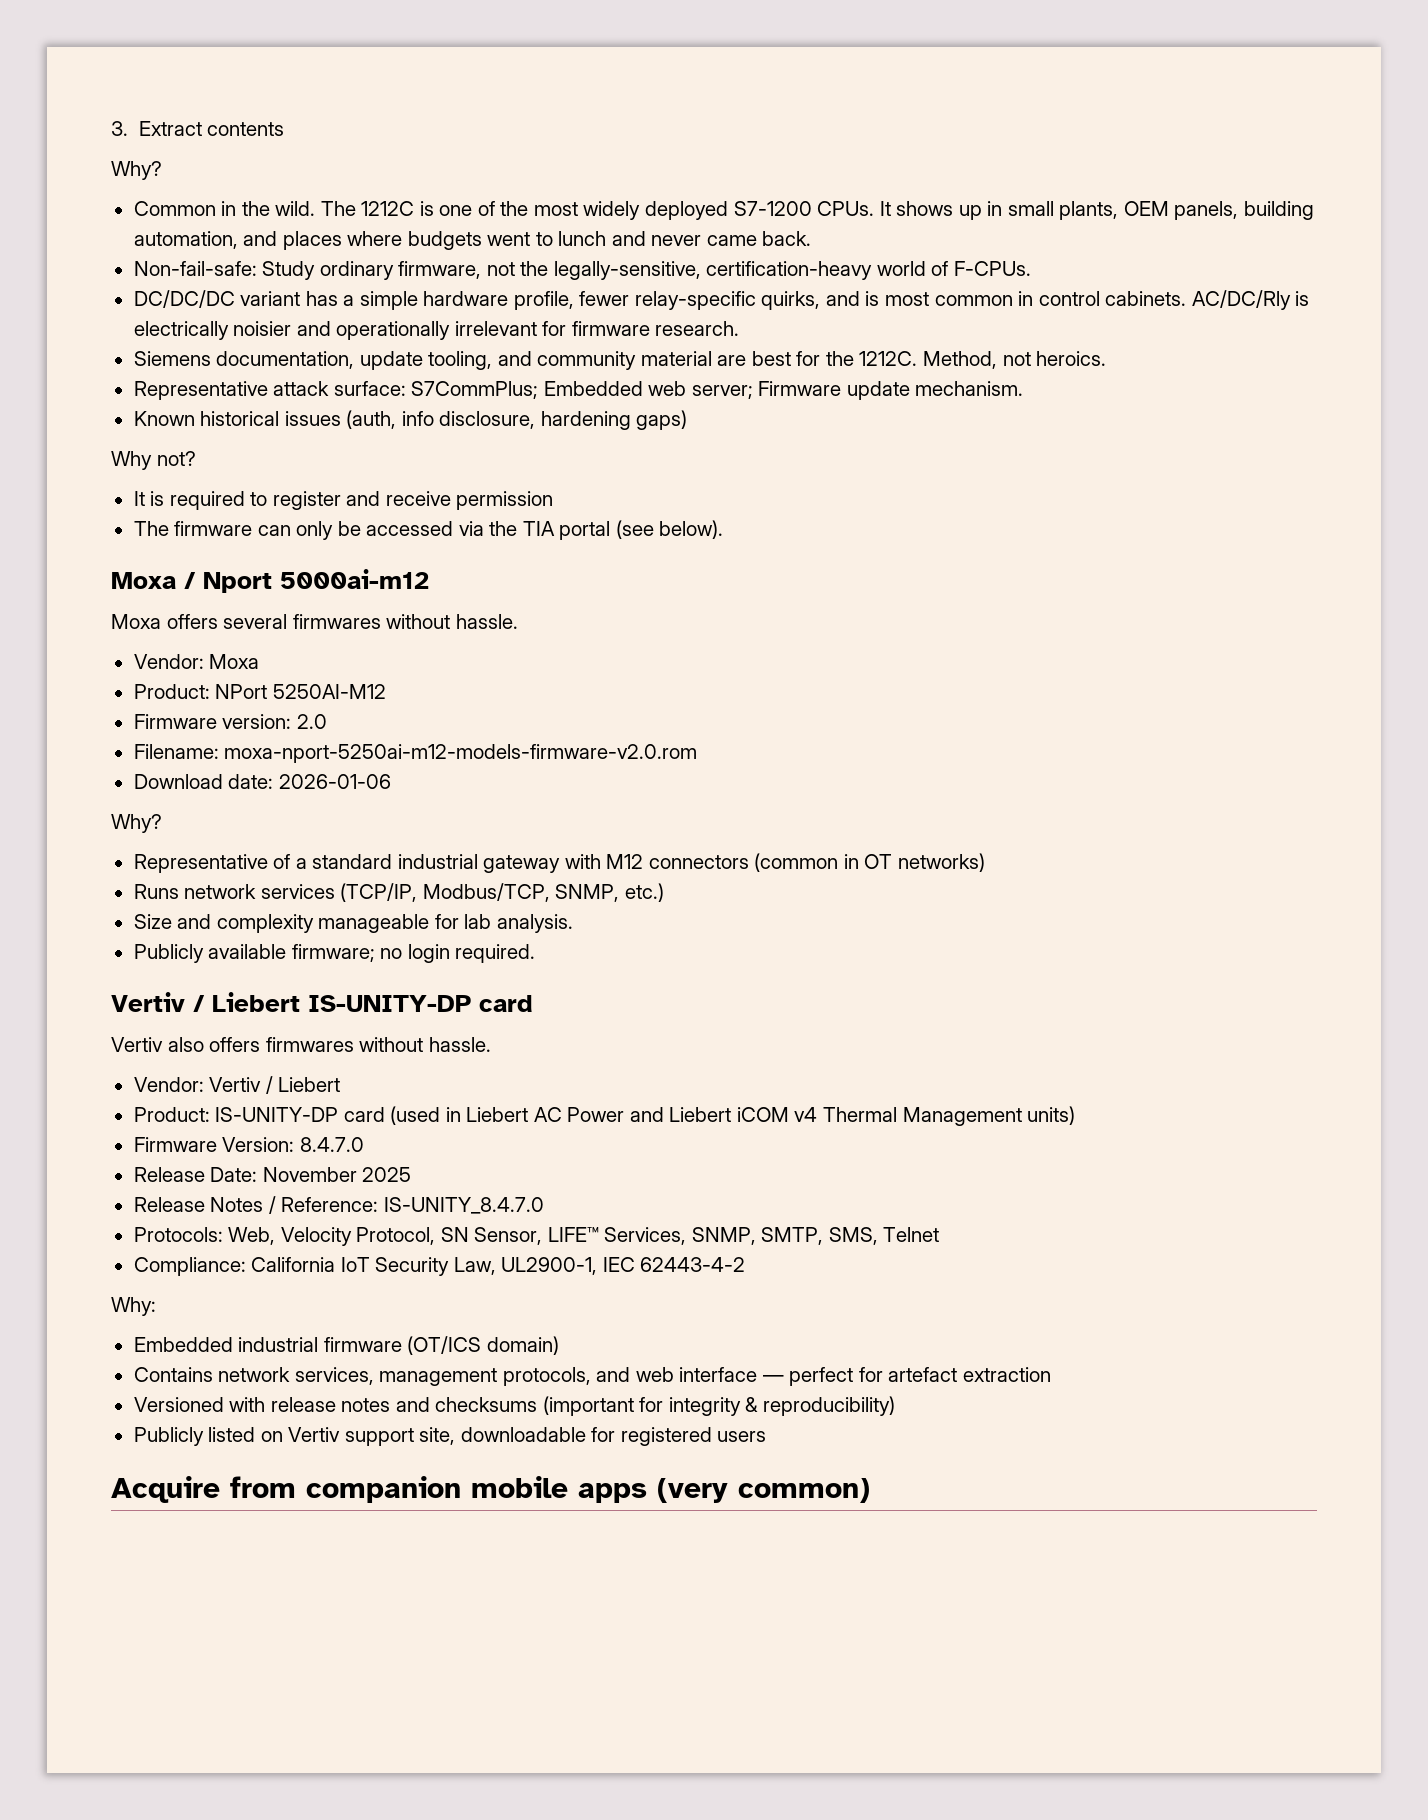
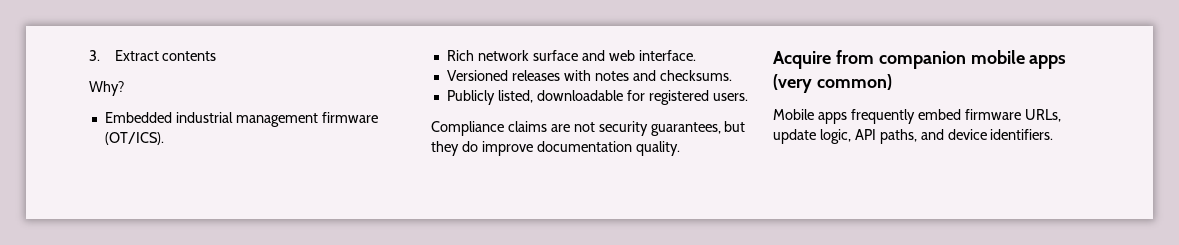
- Common in the wild. The 1212C is one of the most widely deployed S7-1200 CPUs. It shows up in small plants, OEM panels, building automation, and places where budgets went to lunch and never came back.
- Non-fail-safe: Study ordinary firmware, not the legally-sensitive, certification-heavy world of F-CPUs.
- DC/DC/DC variant has a simple hardware profile, fewer relay-specific quirks, and is most common in control cabinets. AC/DC/Rly is electrically noisier and operationally irrelevant for firmware research.
- Siemens documentation, update tooling, and community material are best for the 1212C. Method, not heroics.
- Representative attack surface: S7CommPlus; Embedded web server; Firmware update mechanism.
- Known historical issues (auth, info disclosure, hardening gaps)
- Why not?
- It is required to register and receive permission
- The firmware can only be accessed via the TIA portal (see below).
- Moxa / Nport 5000ai-m12
- Moxa offers several firmwares without hassle.
- Vendor: Moxa
- Product: NPort 5250AI-M12
- Firmware version: 2.0
- Filename: moxa-nport-5250ai-m12-models-firmware-v2.0.rom
- Download date: 2026-01-06
- Why?
- Representative of a standard industrial gateway with M12 connectors (common in OT networks)
- Runs network services (TCP/IP, Modbus/TCP, SNMP, etc.)
- Size and complexity manageable for lab analysis.
- Publicly available firmware; no login required.
- Vertiv / Liebert IS-UNITY-DP card
- Vertiv also offers firmwares without hassle.
- Vendor: Vertiv / Liebert
- Product: IS-UNITY-DP card (used in Liebert AC Power and Liebert iCOM v4 Thermal Management units)
- Firmware Version: 8.4.7.0
- Release Date: November 2025
- Release Notes / Reference: IS-UNITY_8.4.7.0
- Protocols: Web, Velocity Protocol, SN Sensor, LIFE™ Services, SNMP, SMTP, SMS, Telnet
- Compliance: California IoT Security Law, UL2900-1, IEC 62443-4-2
- Why:
- Embedded industrial firmware (OT/ICS domain)
- Contains network services, management protocols, and web interface — perfect for artefact extraction
- Versioned with release notes and checksums (important for integrity & reproducibility)
- Publicly listed on Vertiv support site, downloadable for registered users
+ Embedded industrial management firmware (OT/ICS).
+ Rich network surface and web interface.
+ Versioned releases with notes and checksums.
+ Publicly listed, downloadable for registered users.
+ Compliance claims are not security guarantees, but they do improve documentation quality.
+ Mobile apps frequently embed firmware URLs, update logic, API paths, and device identifiers.

